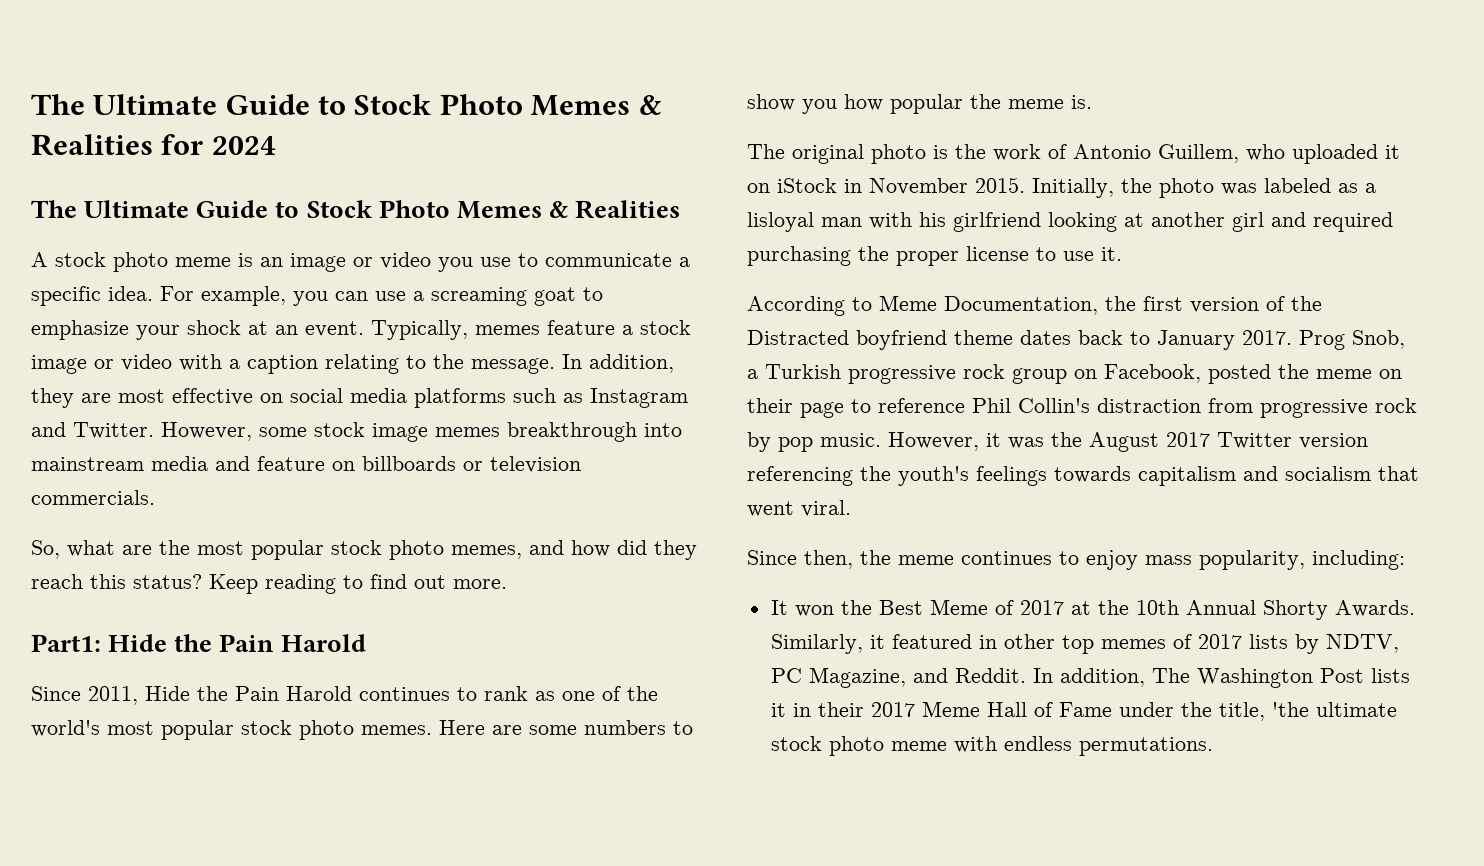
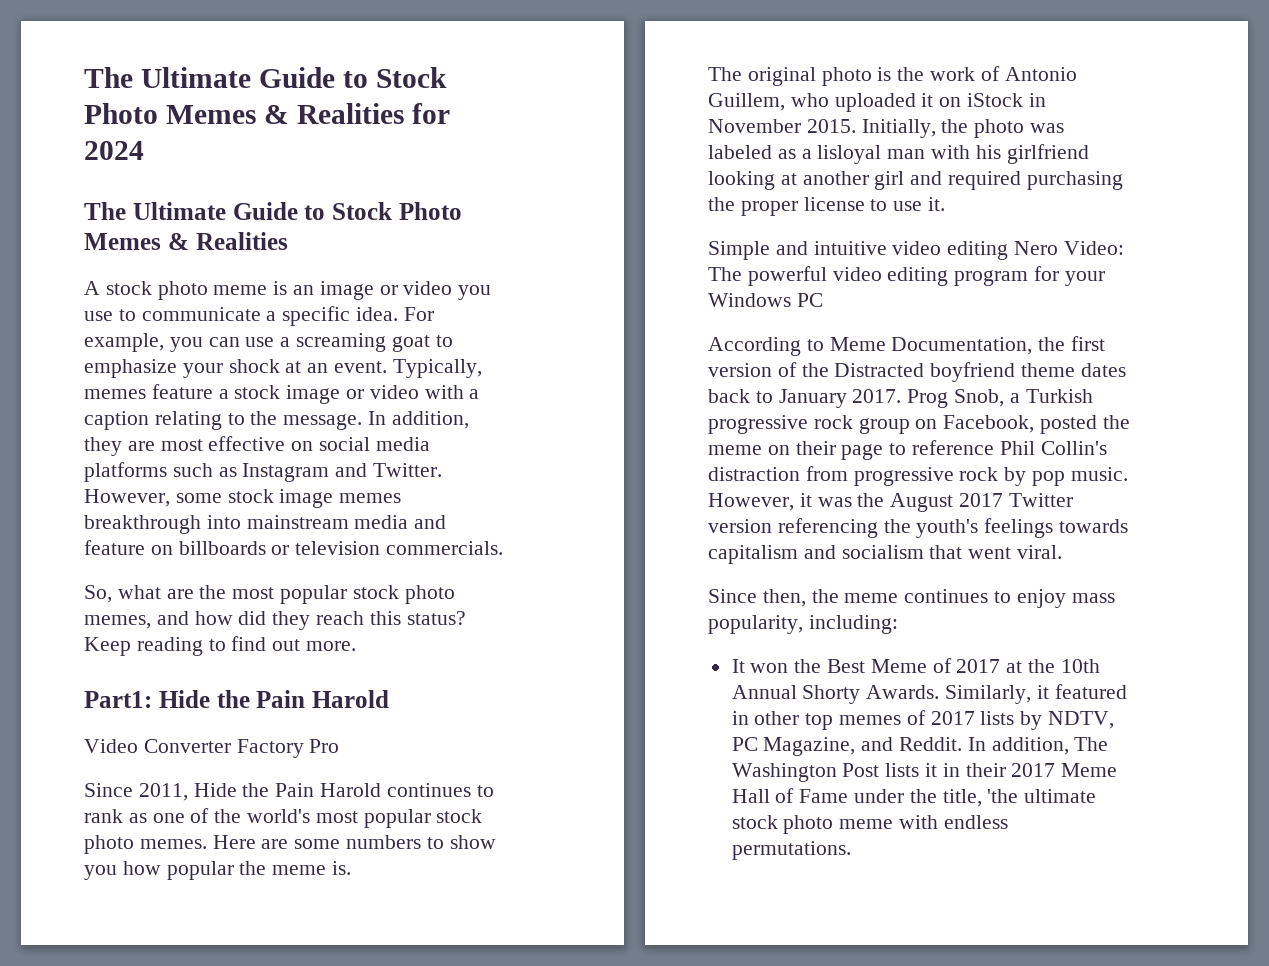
+ Video Converter Factory Pro
+ Simple and intuitive video editing Nero Video: The powerful video editing program for your Windows PC

